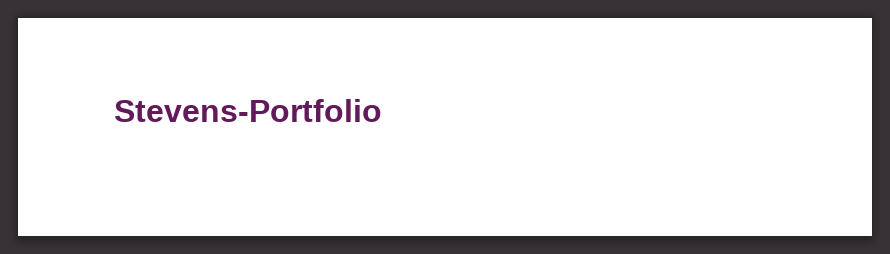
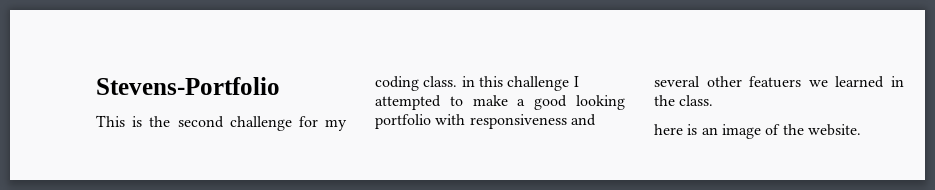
+ This is the second challenge for my coding class. in this challenge I attempted to make a good looking portfolio with responsiveness and several other featuers we learned in the class.
+ here is an image of the website.

